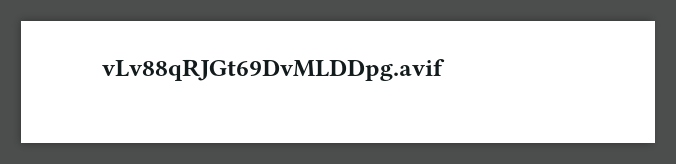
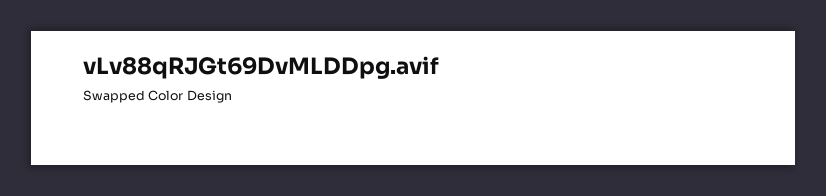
+ Swapped Color Design

